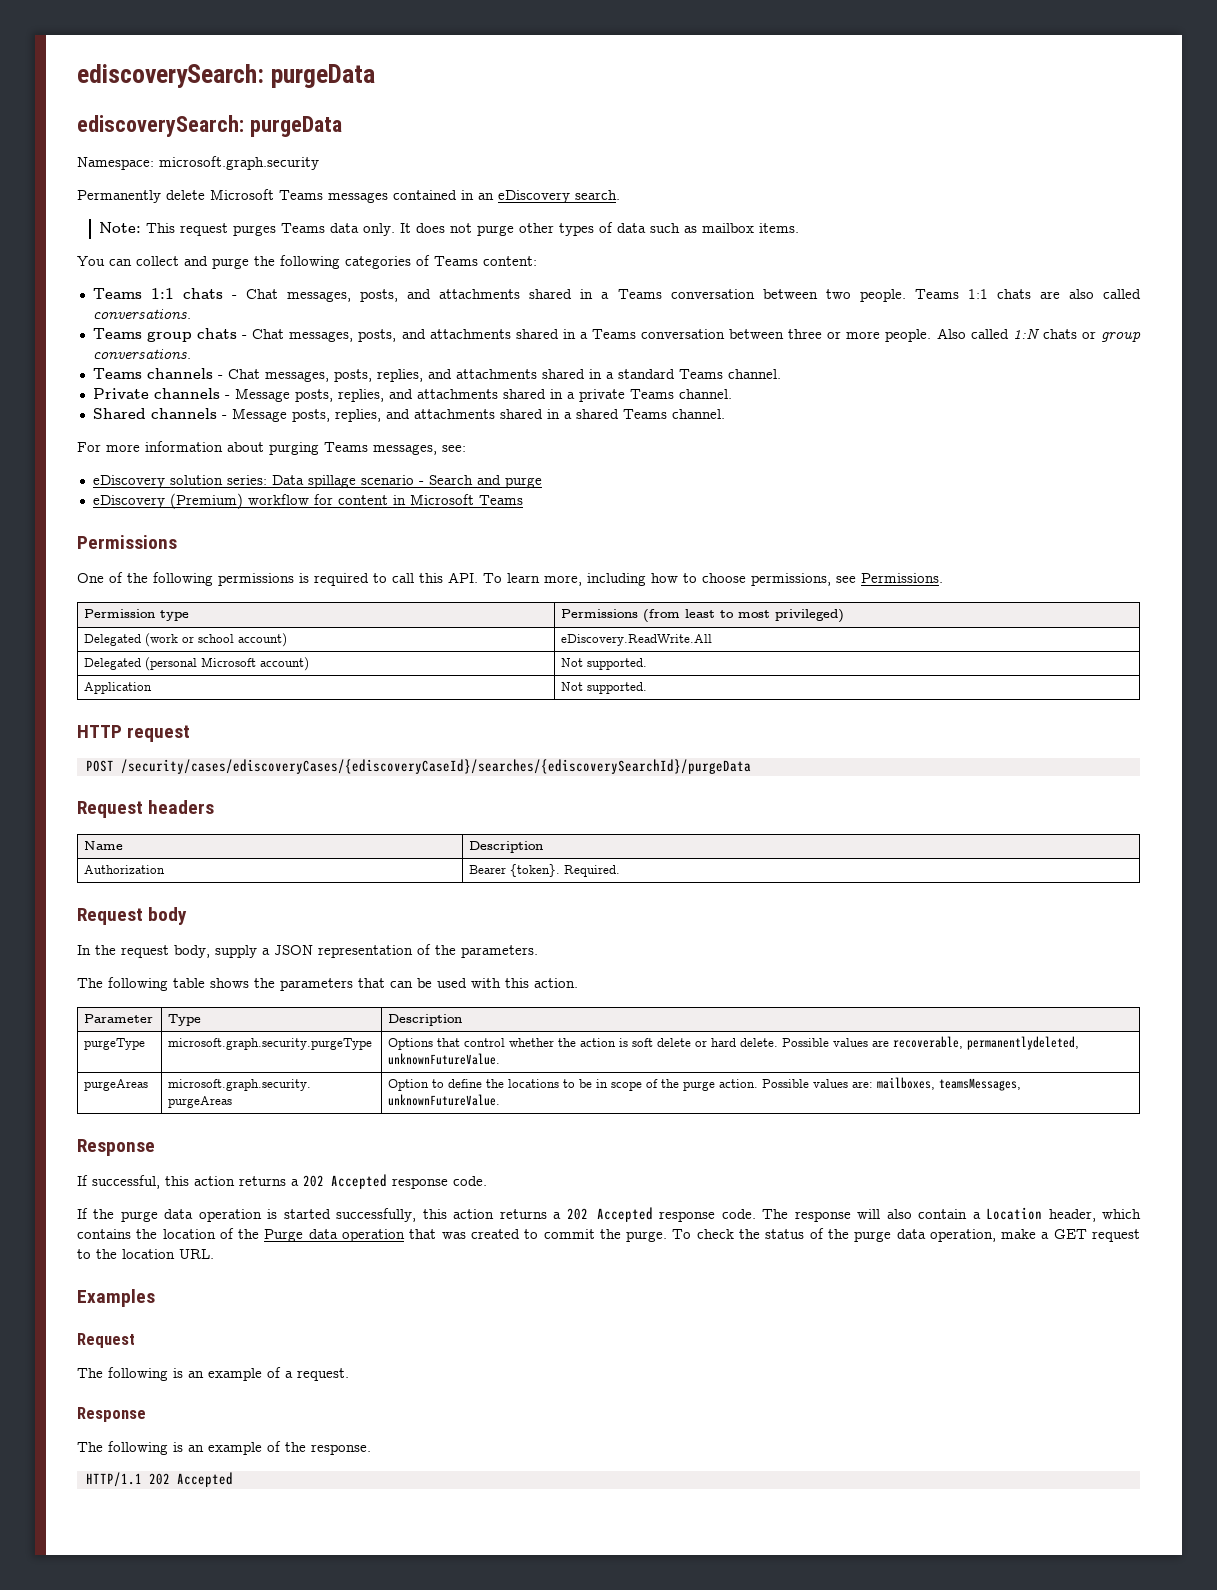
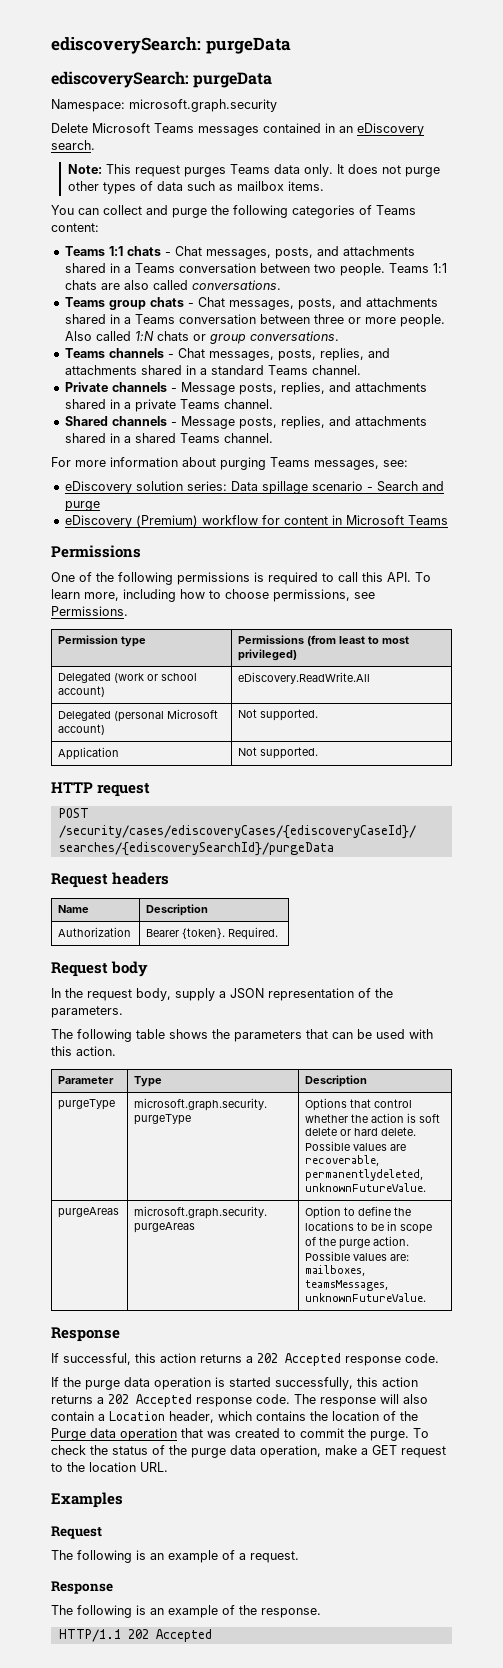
- Permanently delete Microsoft Teams messages contained in an eDiscovery search.
+ Delete Microsoft Teams messages contained in an eDiscovery search.

